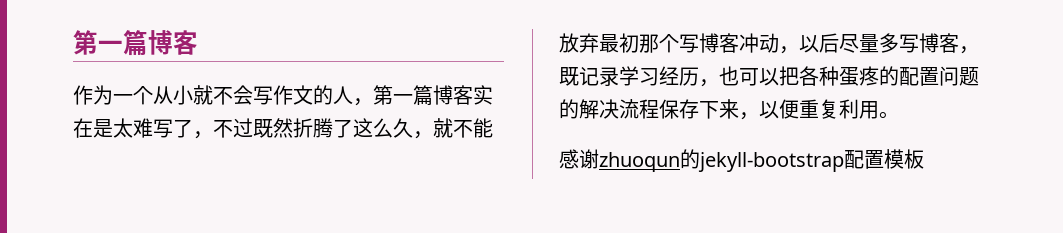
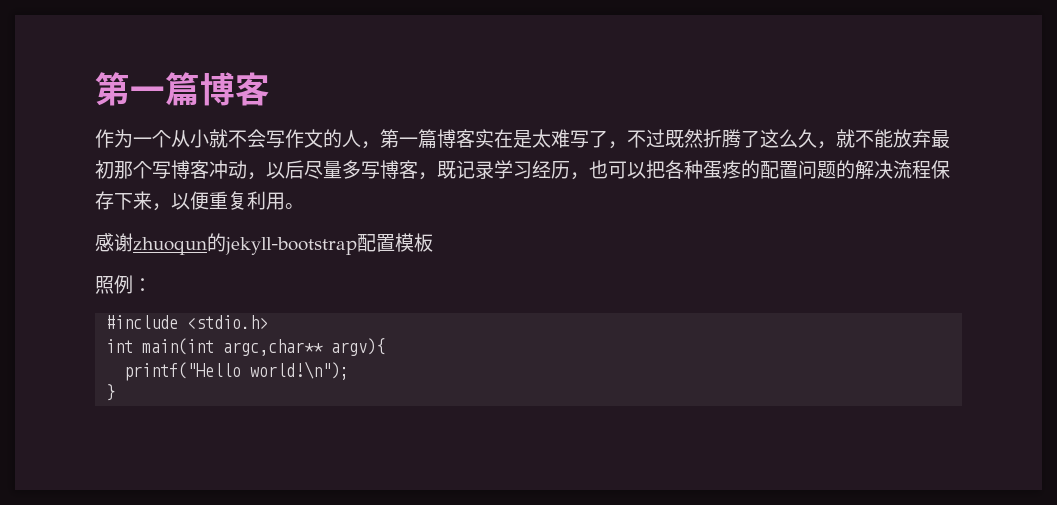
+ 照例：
+ #include <stdio.h>
+ int main(int argc,char** argv){
+ printf("Hello world!\n");
+ }

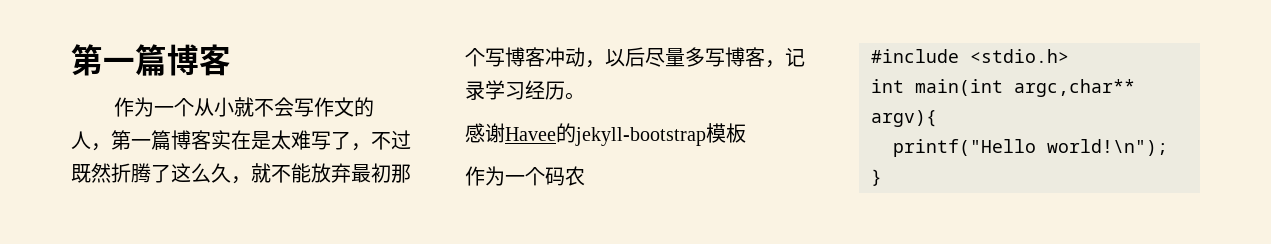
- 作为一个从小就不会写作文的人，第一篇博客实在是太难写了，不过既然折腾了这么久，就不能放弃最初那个写博客冲动，以后尽量多写博客，既记录学习经历，也可以把各种蛋疼的配置问题的解决流程保存下来，以便重复利用。
- 感谢zhuoqun的jekyll-bootstrap配置模板
- 照例：
+ 作为一个从小就不会写作文的人，第一篇博客实在是太难写了，不过既然折腾了这么久，就不能放弃最初那个写博客冲动，以后尽量多写博客，记录学习经历。
+ 感谢Havee的jekyll-bootstrap模板
+ 作为一个码农

